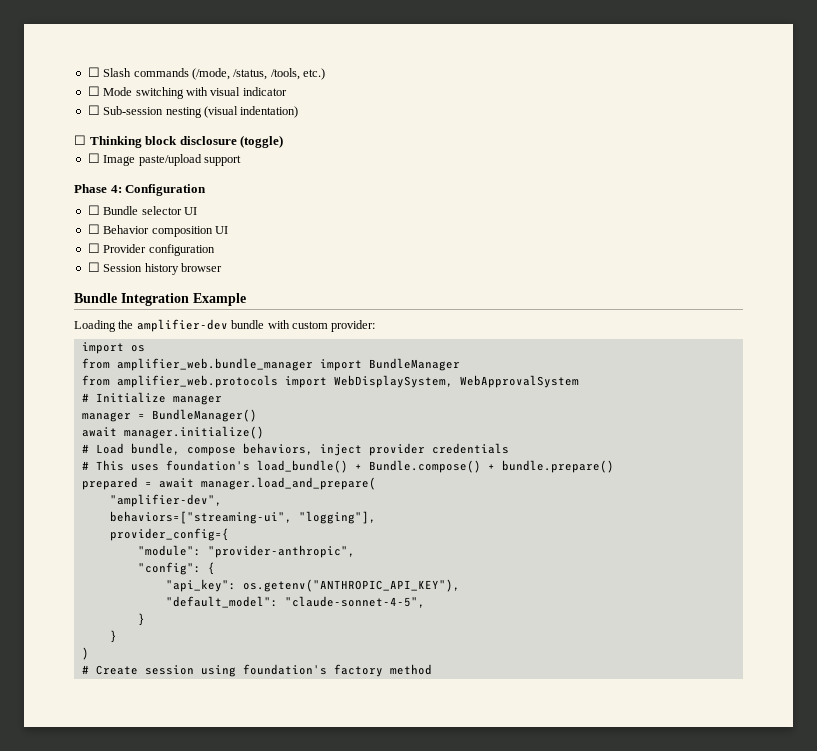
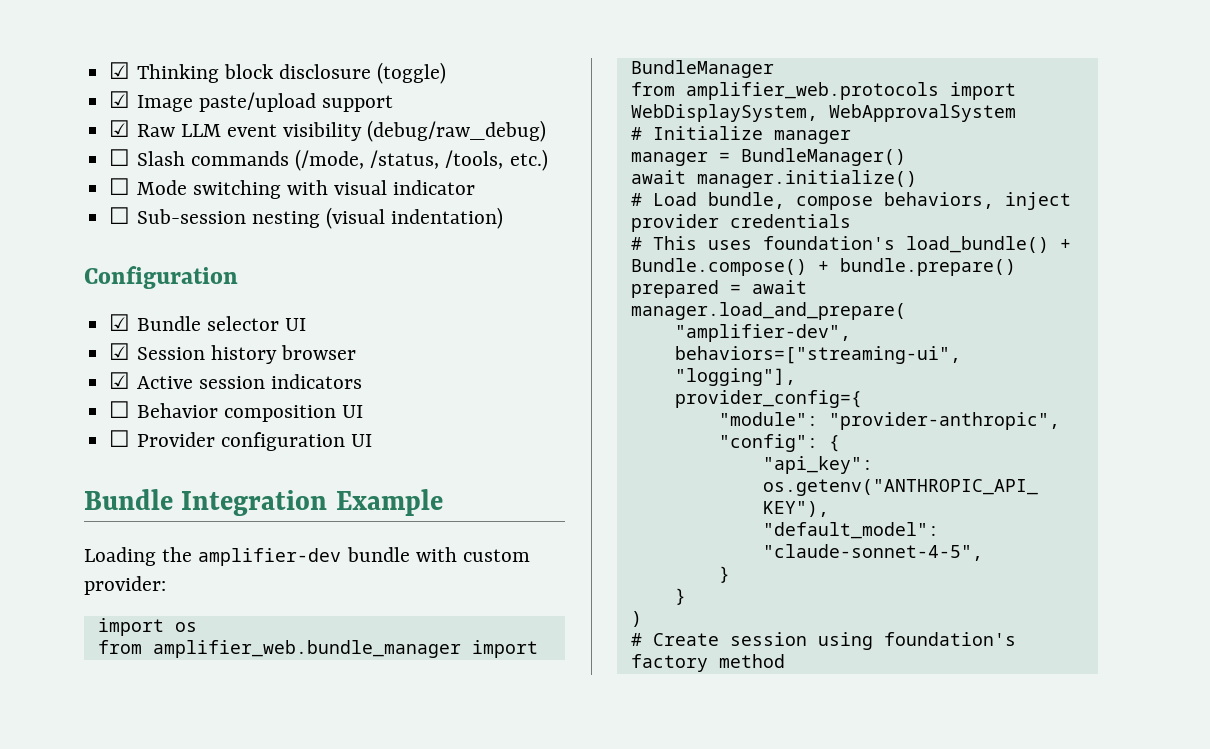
+ ☑ Thinking block disclosure (toggle)
+ ☑ Image paste/upload support
+ ☑ Raw LLM event visibility (debug/raw_debug)
- ☐ Thinking block disclosure (toggle)
- ☐ Image paste/upload support
- Phase 4: Configuration
+ Configuration
- ☐ Bundle selector UI
+ ☑ Bundle selector UI
+ ☑ Session history browser
+ ☑ Active session indicators
- ☐ Provider configuration
- ☐ Session history browser
+ ☐ Provider configuration UI

